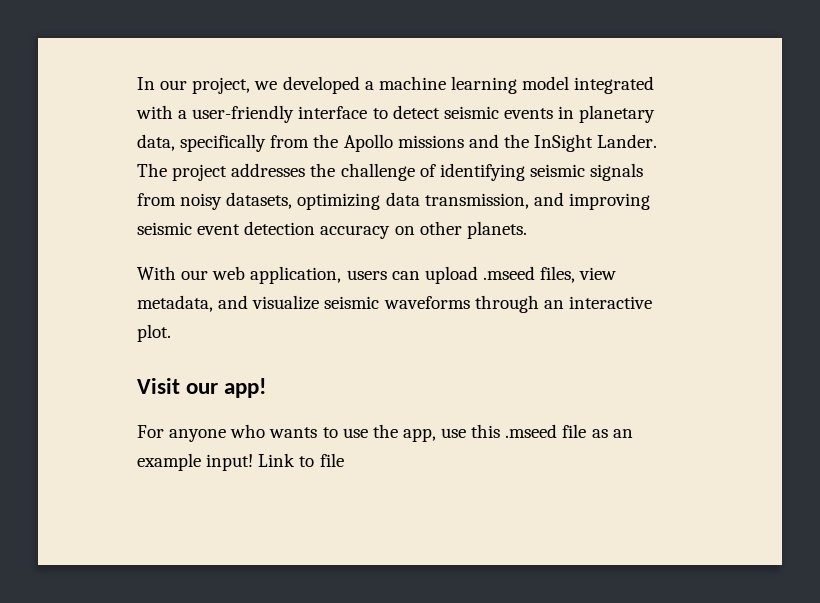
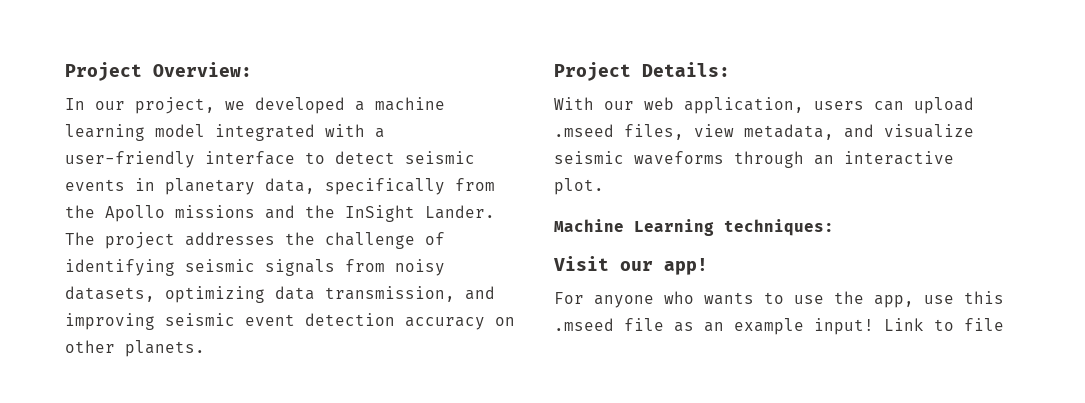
+ Project Overview:
+ Project Details:
+ Machine Learning techniques:

